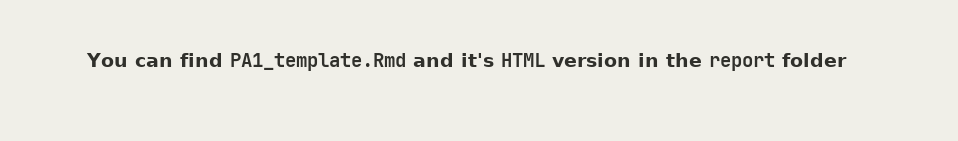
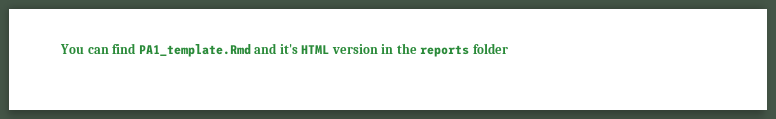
- You can find PA1_template.Rmd and it's HTML version in the report folder
+ You can find PA1_template.Rmd and it's HTML version in the reports folder

